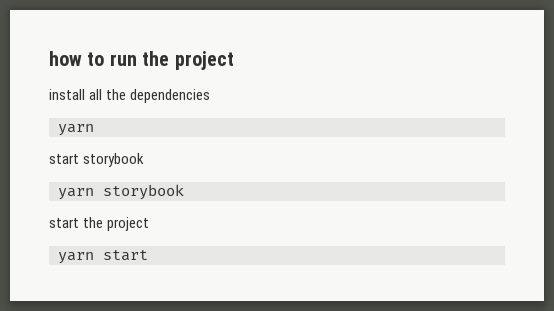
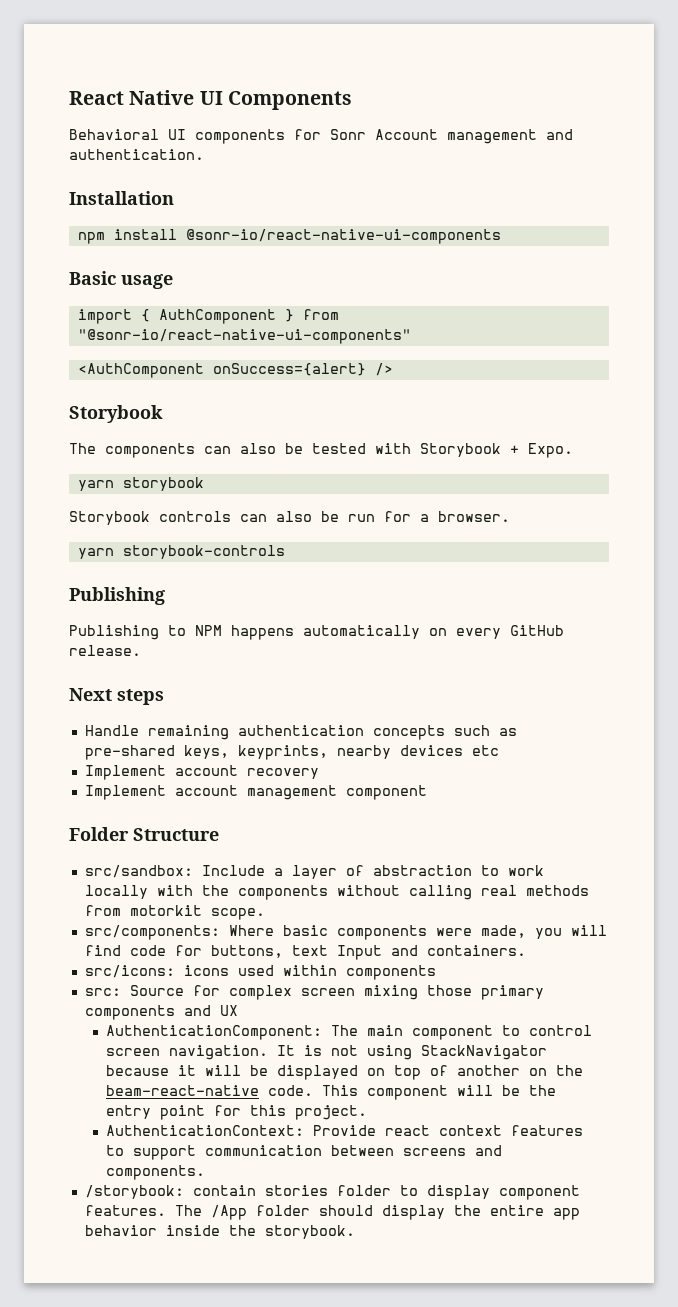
- how to run the project
- install all the dependencies
- yarn
- start storybook
+ React Native UI Components
+ Behavioral UI components for Sonr Account management and authentication.
+ Installation
+ npm install @sonr-io/react-native-ui-components
+ Basic usage
+ import { AuthComponent } from "@sonr-io/react-native-ui-components"
+ <AuthComponent onSuccess={alert} />
+ Storybook
+ The components can also be tested with Storybook + Expo.
  yarn storybook
- start the project
- yarn start
+ Storybook controls can also be run for a browser.
+ yarn storybook-controls
+ Publishing
+ Publishing to NPM happens automatically on every GitHub release.
+ Next steps
+ Handle remaining authentication concepts such as pre-shared keys, keyprints, nearby devices etc
+ Implement account recovery
+ Implement account management component
+ Folder Structure
+ src/sandbox: Include a layer of abstraction to work locally with the components without calling real methods from motorkit scope.
+ src/components: Where basic components were made, you will find code for buttons, text Input and containers.
+ src/icons: icons used within components
+ src: Source for complex screen mixing those primary components and UX
+ AuthenticationComponent: The main component to control screen navigation. It is not using StackNavigator because it will be displayed on top of another on the beam-react-native code. This component will be the entry point for this project.
+ AuthenticationContext: Provide react context features to support communication between screens and components.
+ /storybook: contain stories folder to display component features. The /App folder should display the entire app behavior inside the storybook.

